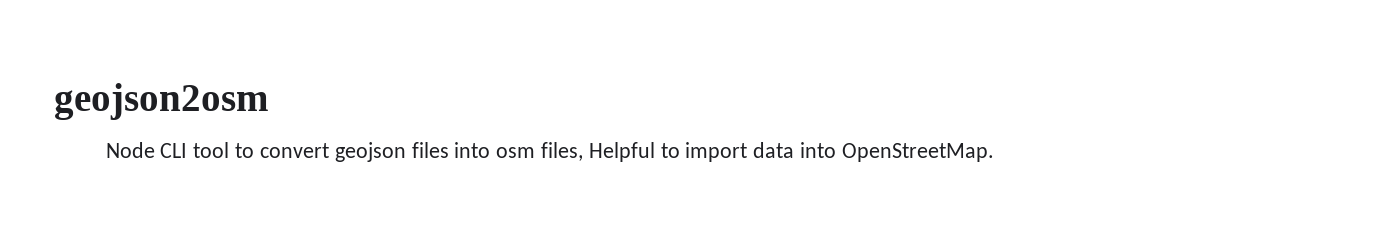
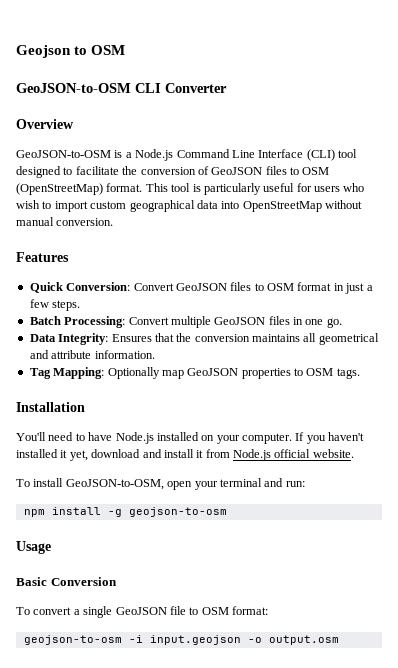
- geojson2osm
- Node CLI tool to convert geojson files into osm files, Helpful to import data into OpenStreetMap.
+ Geojson to OSM
+ GeoJSON-to-OSM CLI Converter
+ Overview
+ GeoJSON-to-OSM is a Node.js Command Line Interface (CLI) tool designed to facilitate the conversion of GeoJSON files to OSM (OpenStreetMap) format. This tool is particularly useful for users who wish to import custom geographical data into OpenStreetMap without manual conversion.
+ Features
+ Quick Conversion: Convert GeoJSON files to OSM format in just a few steps.
+ Batch Processing: Convert multiple GeoJSON files in one go.
+ Data Integrity: Ensures that the conversion maintains all geometrical and attribute information.
+ Tag Mapping: Optionally map GeoJSON properties to OSM tags.
+ Installation
+ You'll need to have Node.js installed on your computer. If you haven't installed it yet, download and install it from Node.js official website.
+ To install GeoJSON-to-OSM, open your terminal and run:
+ npm install -g geojson-to-osm
+ Usage
+ Basic Conversion
+ To convert a single GeoJSON file to OSM format:
+ geojson-to-osm -i input.geojson -o output.osm

